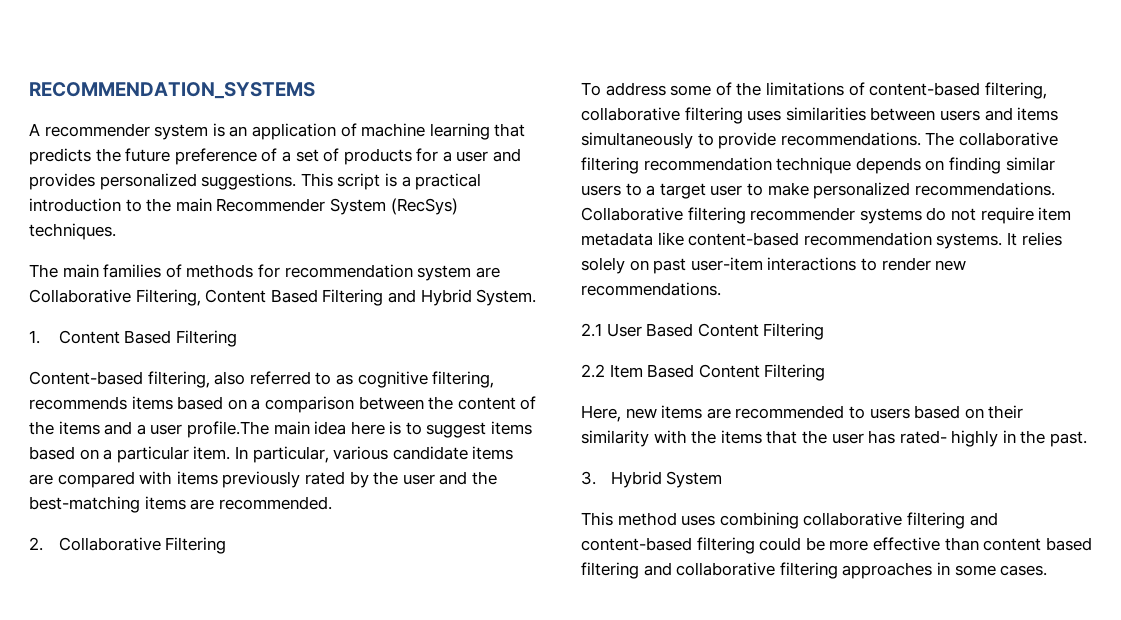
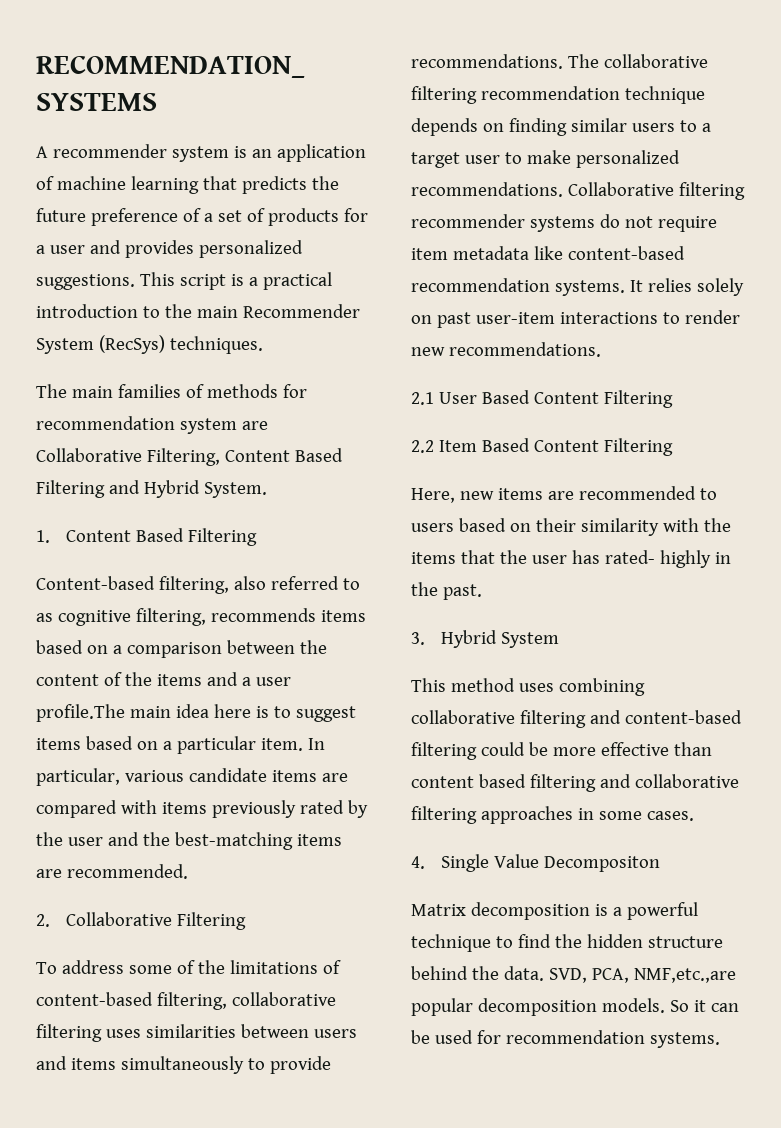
+ 4. Single Value Decompositon
+ Matrix decomposition is a powerful technique to find the hidden structure behind the data. SVD, PCA, NMF,etc.,are popular decomposition models. So it can be used for recommendation systems.

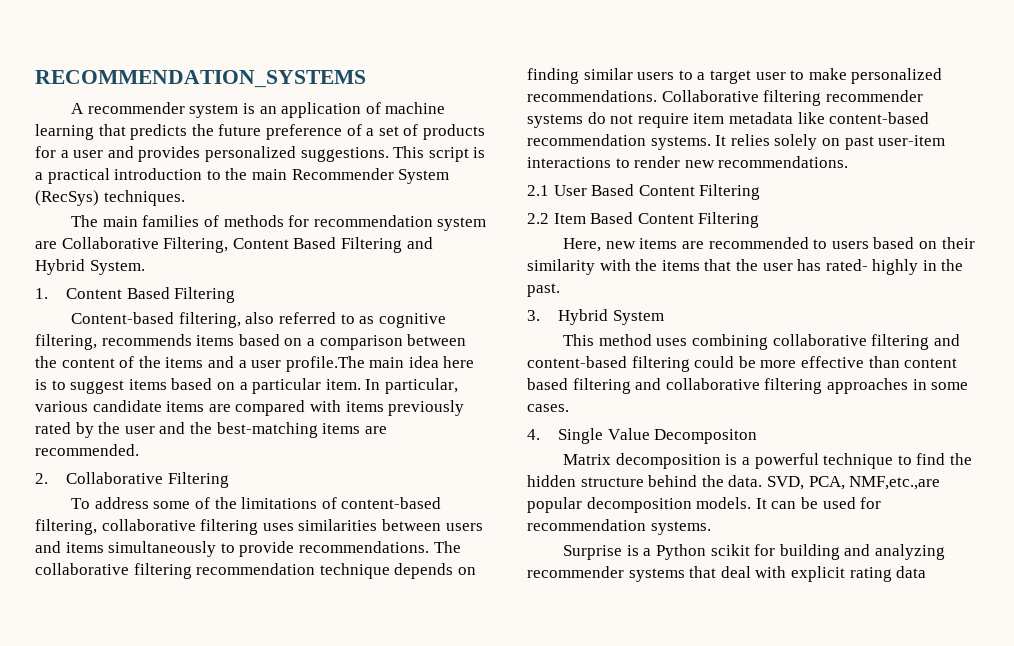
- So it can be used for recommendation systems.
+ It can be used for recommendation systems.
+ Surprise is a Python scikit for building and analyzing recommender systems that deal with explicit rating data

